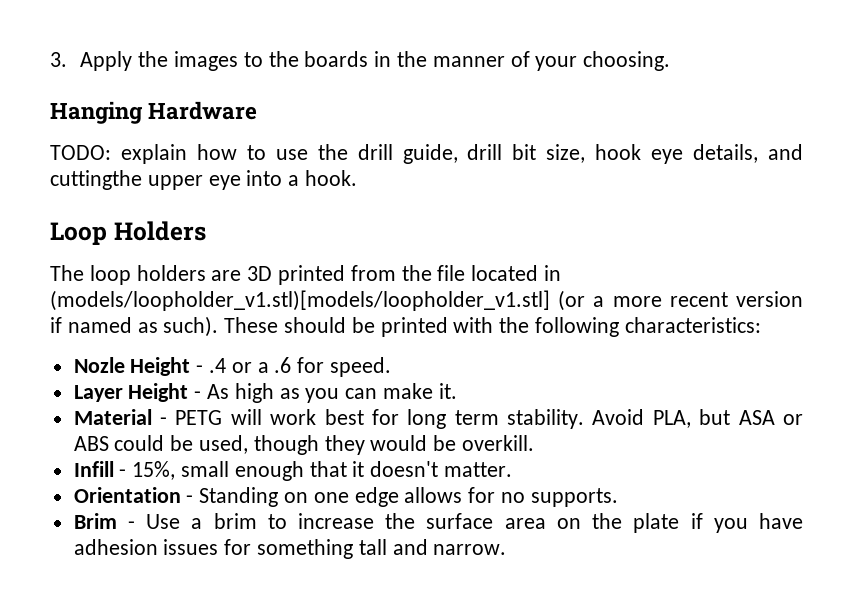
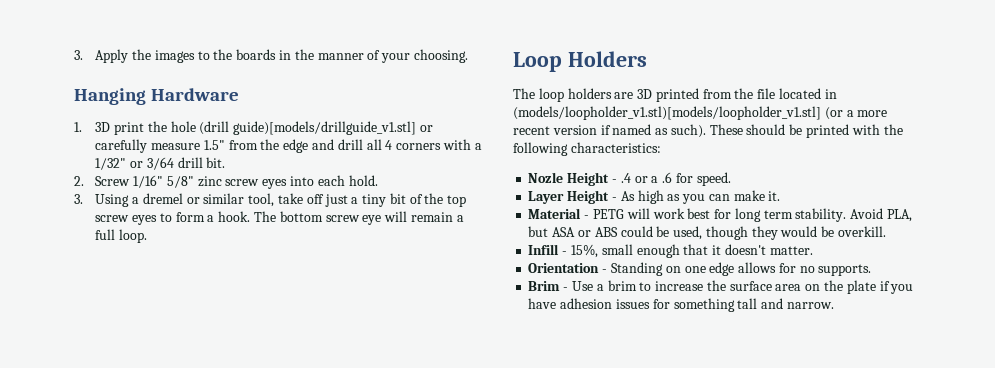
- TODO: explain how to use the drill guide, drill bit size, hook eye details, and cuttingthe upper eye into a hook.
+ 1. 3D print the hole (drill guide)[models/drillguide_v1.stl] or carefully measure 1.5" from the edge and drill all 4 corners with a 1/32" or 3/64 drill bit.
+ 2. Screw 1/16" 5/8" zinc screw eyes into each hold.
+ 3. Using a dremel or similar tool, take off just a tiny bit of the top screw eyes to form a hook. The bottom screw eye will remain a full loop.

